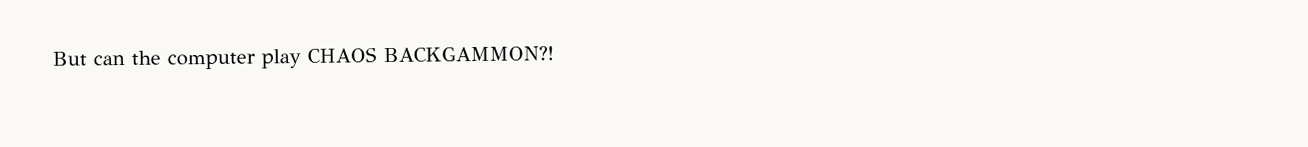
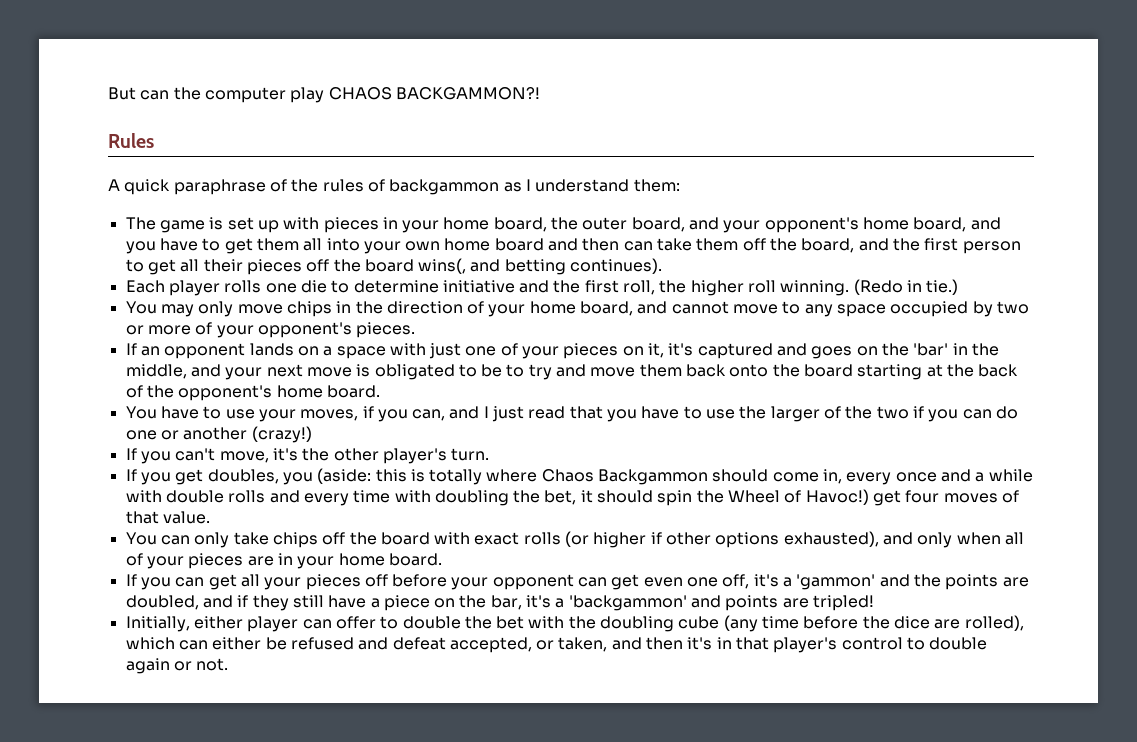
+ Rules
+ A quick paraphrase of the rules of backgammon as I understand them:
+ The game is set up with pieces in your home board, the outer board, and your opponent's home board, and you have to get them all into your own home board and then can take them off the board, and the first person to get all their pieces off the board wins(, and betting continues).
+ Each player rolls one die to determine initiative and the first roll, the higher roll winning. (Redo in tie.)
+ You may only move chips in the direction of your home board, and cannot move to any space occupied by two or more of your opponent's pieces.
+ If an opponent lands on a space with just one of your pieces on it, it's captured and goes on the 'bar' in the middle, and your next move is obligated to be to try and move them back onto the board starting at the back of the opponent's home board.
+ You have to use your moves, if you can, and I just read that you have to use the larger of the two if you can do one or another (crazy!)
+ If you can't move, it's the other player's turn.
+ If you get doubles, you (aside: this is totally where Chaos Backgammon should come in, every once and a while with double rolls and every time with doubling the bet, it should spin the Wheel of Havoc!) get four moves of that value.
+ You can only take chips off the board with exact rolls (or higher if other options exhausted), and only when all of your pieces are in your home board.
+ If you can get all your pieces off before your opponent can get even one off, it's a 'gammon' and the points are doubled, and if they still have a piece on the bar, it's a 'backgammon' and points are tripled!
+ Initially, either player can offer to double the bet with the doubling cube (any time before the dice are rolled), which can either be refused and defeat accepted, or taken, and then it's in that player's control to double again or not.

